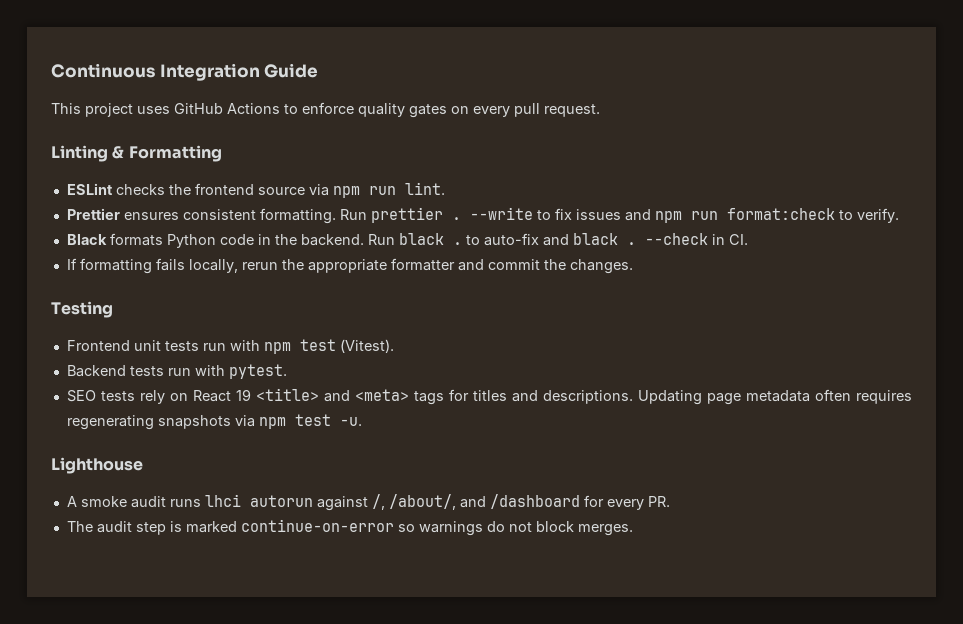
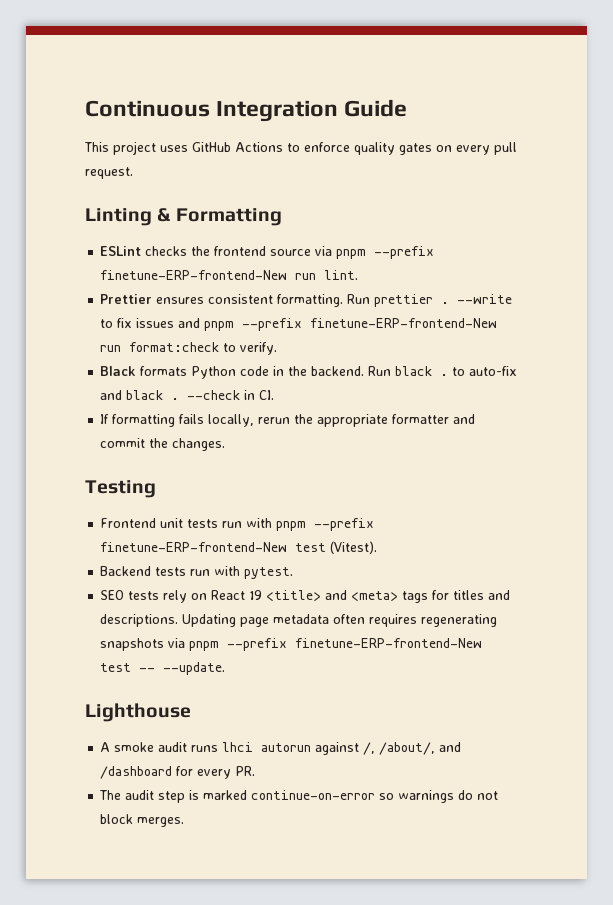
- ESLint checks the frontend source via npm run lint.
+ ESLint checks the frontend source via pnpm --prefix finetune-ERP-frontend-New run lint.
- --write to fix issues and npm run format:check to verify.
+ --write to fix issues and pnpm --prefix finetune-ERP-frontend-New run format:check to verify.
- Frontend unit tests run with npm test (Vitest).
+ Frontend unit tests run with pnpm --prefix finetune-ERP-frontend-New test (Vitest).
- Updating page metadata often requires regenerating snapshots via npm test -u.
+ Updating page metadata often requires regenerating snapshots via pnpm --prefix finetune-ERP-frontend-New test -- --update.

